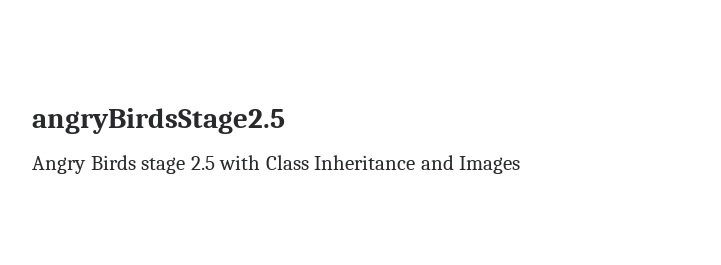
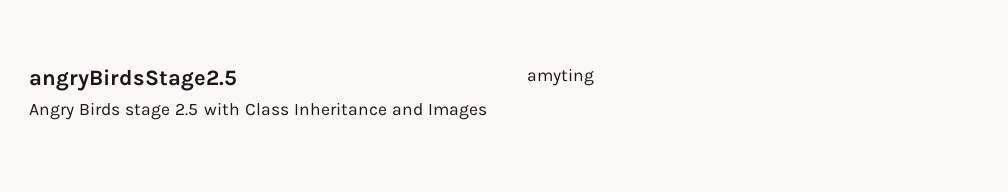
- Angry Birds stage 2.5 with Class Inheritance and Images
+ Angry Birds stage 2.5 with Class Inheritance and Images amyting

